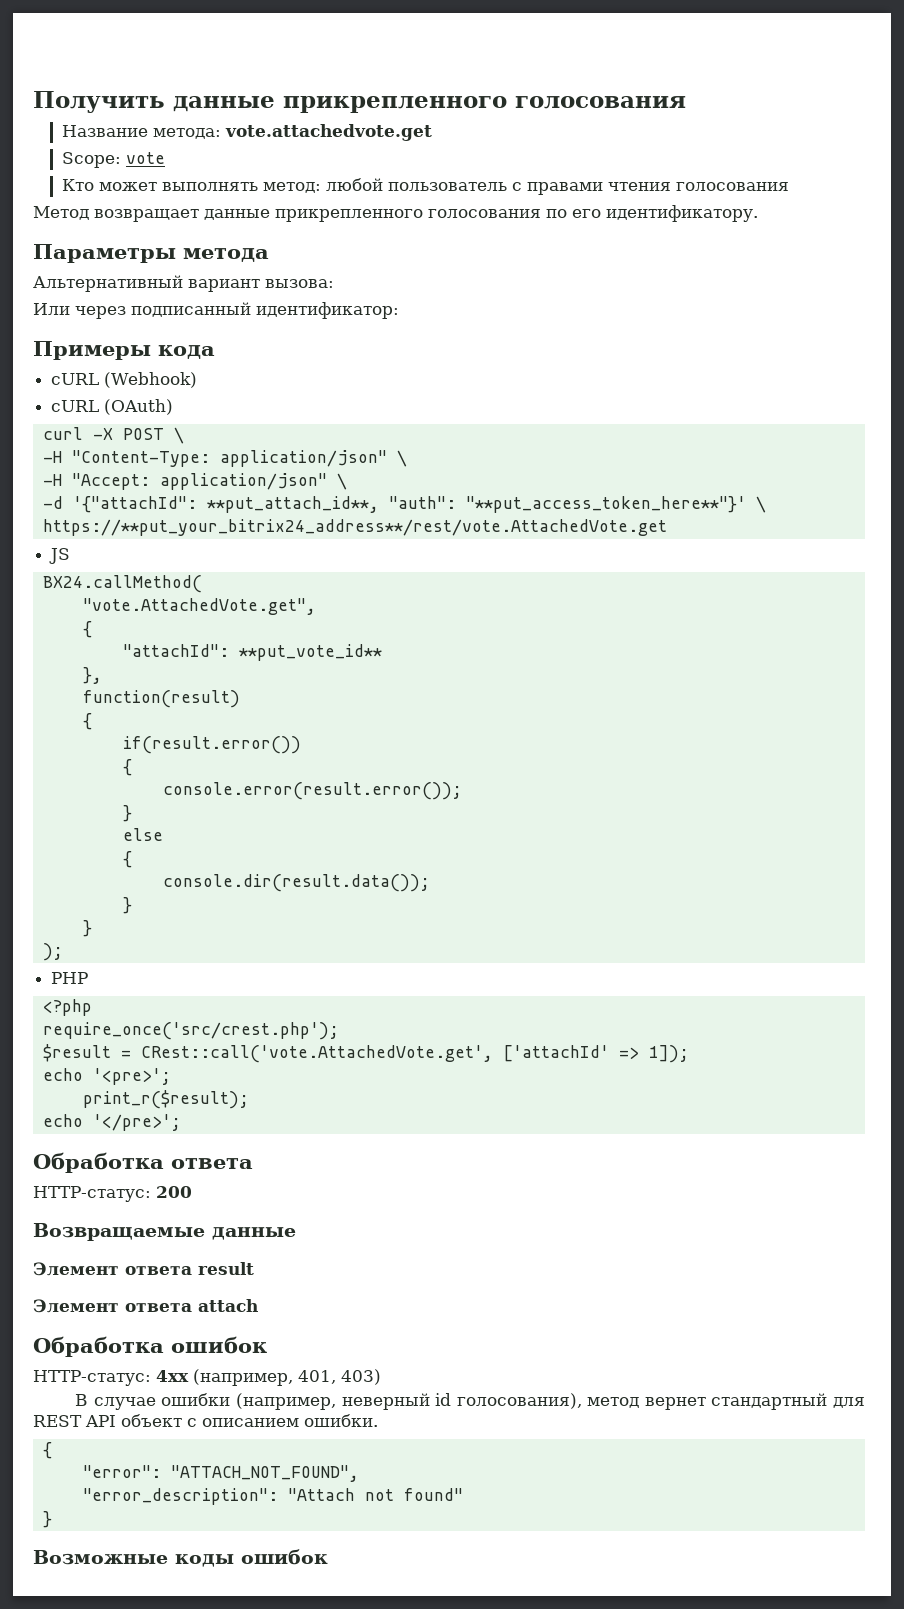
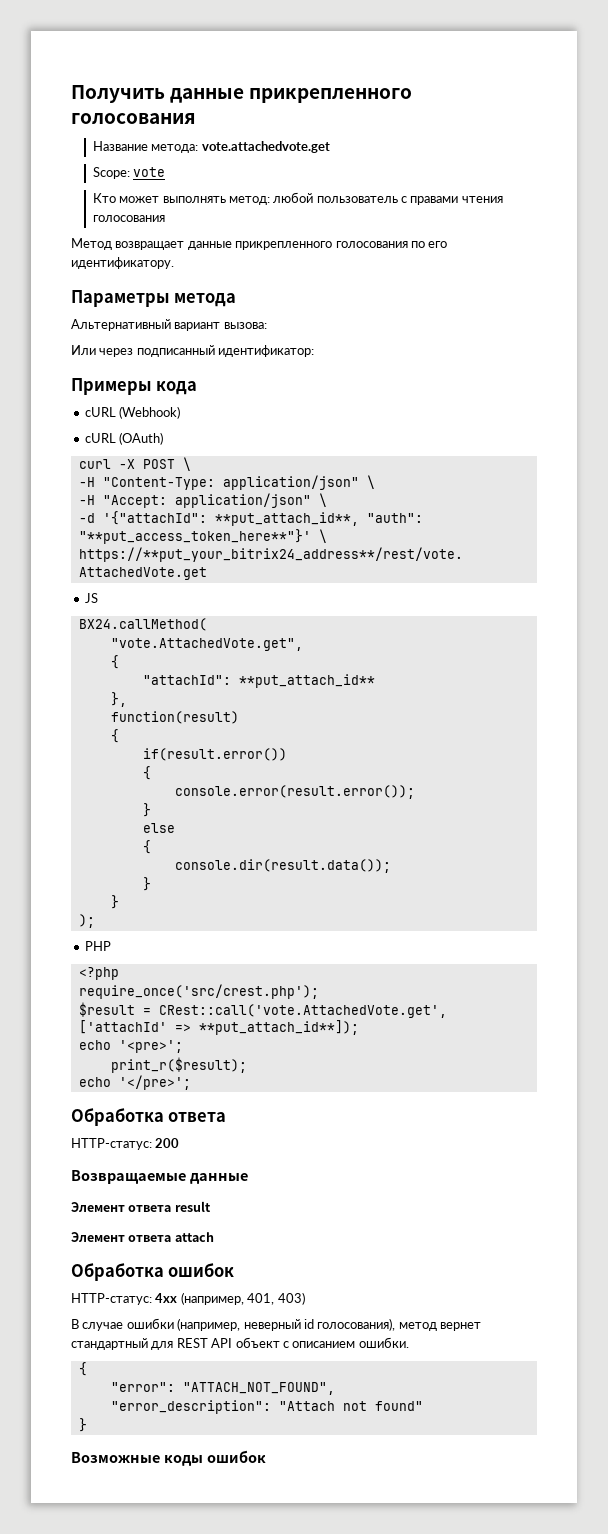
- "attachId": **put_vote_id**
+ "attachId": **put_attach_id**
- $result = CRest::call('vote.AttachedVote.get', ['attachId' => 1]);
+ $result = CRest::call('vote.AttachedVote.get', ['attachId' => **put_attach_id**]);

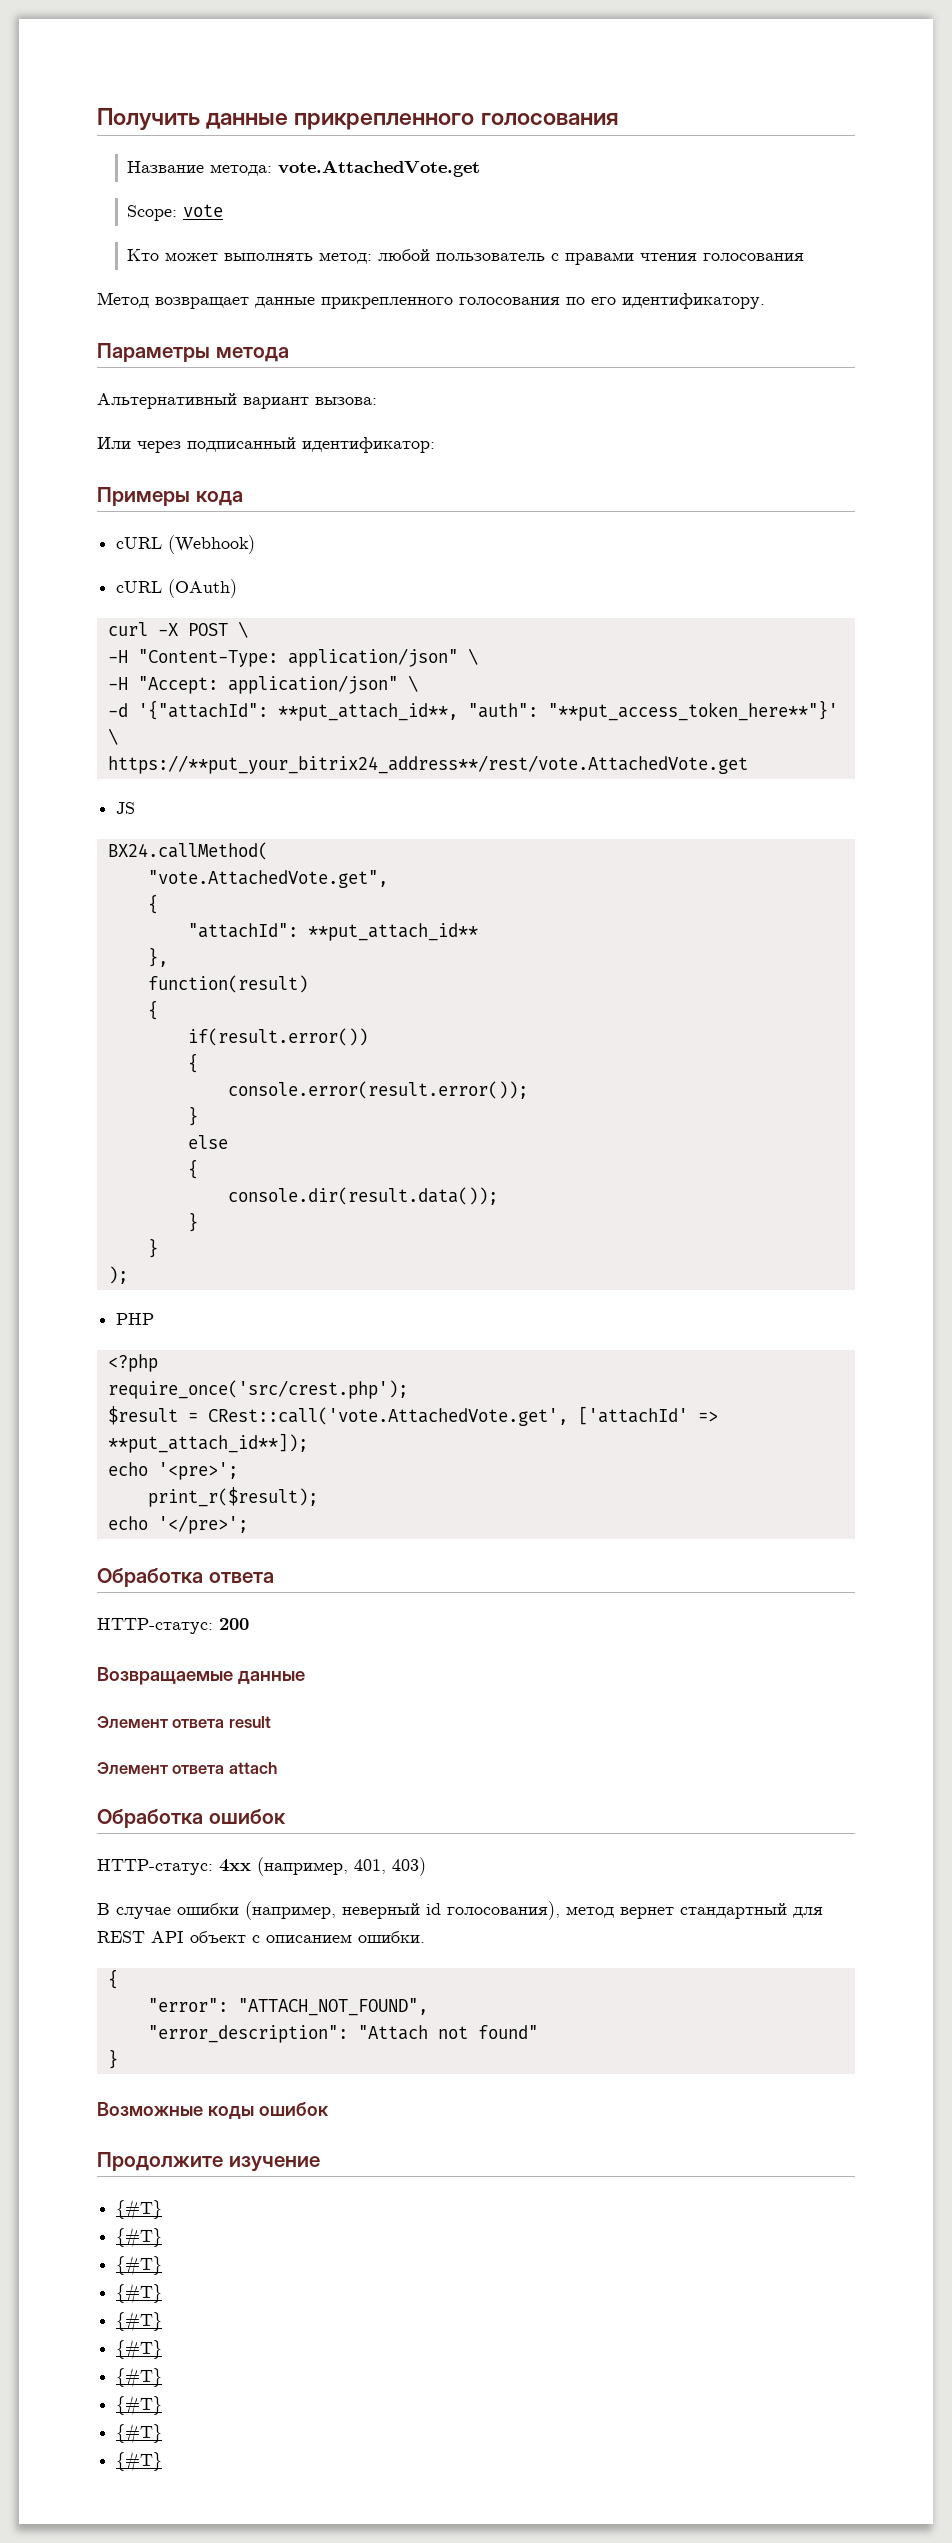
- Название метода: vote.attachedvote.get
+ Название метода: vote.AttachedVote.get
+ Продолжите изучение
+ {#T}
+ {#T}
+ {#T}
+ {#T}
+ {#T}
+ {#T}
+ {#T}
+ {#T}
+ {#T}
+ {#T}

